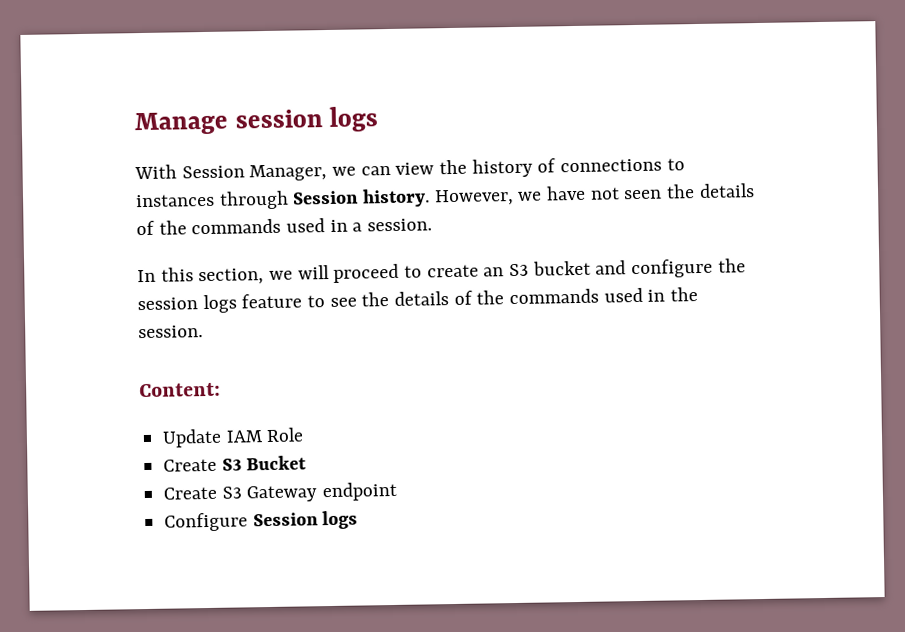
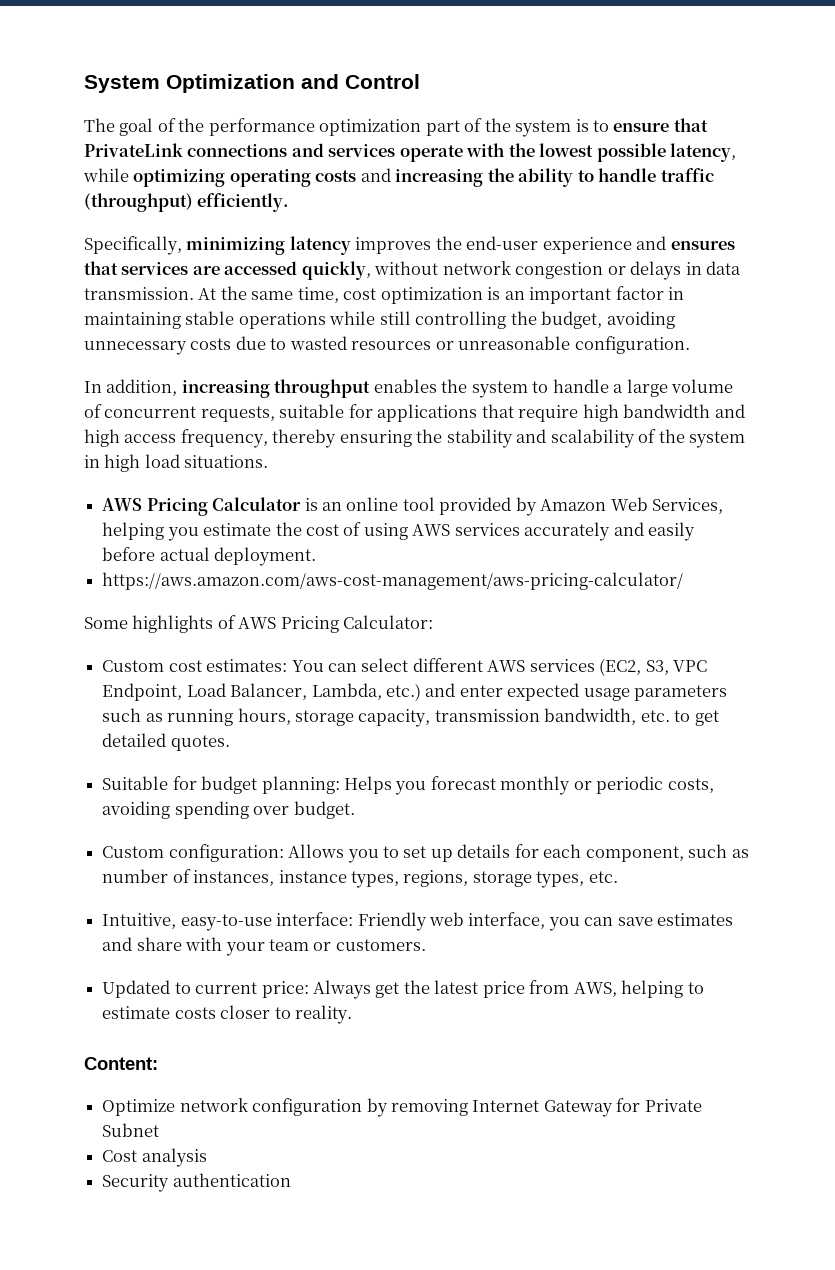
- Manage session logs
- With Session Manager, we can view the history of connections to instances through Session history. However, we have not seen the details of the commands used in a session.
- In this section, we will proceed to create an S3 bucket and configure the session logs feature to see the details of the commands used in the session.
+ System Optimization and Control
+ The goal of the performance optimization part of the system is to ensure that PrivateLink connections and services operate with the lowest possible latency, while optimizing operating costs and increasing the ability to handle traffic (throughput) efficiently.
+ Specifically, minimizing latency improves the end-user experience and ensures that services are accessed quickly, without network congestion or delays in data transmission. At the same time, cost optimization is an important factor in maintaining stable operations while still controlling the budget, avoiding unnecessary costs due to wasted resources or unreasonable configuration.
+ In addition, increasing throughput enables the system to handle a large volume of concurrent requests, suitable for applications that require high bandwidth and high access frequency, thereby ensuring the stability and scalability of the system in high load situations.
+ AWS Pricing Calculator is an online tool provided by Amazon Web Services, helping you estimate the cost of using AWS services accurately and easily before actual deployment.
+ https://aws.amazon.com/aws-cost-management/aws-pricing-calculator/
+ Some highlights of AWS Pricing Calculator:
+ Custom cost estimates: You can select different AWS services (EC2, S3, VPC Endpoint, Load Balancer, Lambda, etc.) and enter expected usage parameters such as running hours, storage capacity, transmission bandwidth, etc. to get detailed quotes.
+ Suitable for budget planning: Helps you forecast monthly or periodic costs, avoiding spending over budget.
+ Custom configuration: Allows you to set up details for each component, such as number of instances, instance types, regions, storage types, etc.
+ Intuitive, easy-to-use interface: Friendly web interface, you can save estimates and share with your team or customers.
+ Updated to current price: Always get the latest price from AWS, helping to estimate costs closer to reality.
  Content:
- Update IAM Role
- Create S3 Bucket
- Create S3 Gateway endpoint
- Configure Session logs
+ Optimize network configuration by removing Internet Gateway for Private Subnet
+ Cost analysis
+ Security authentication

